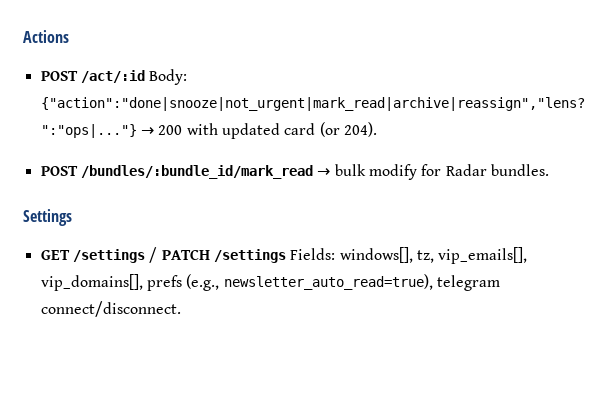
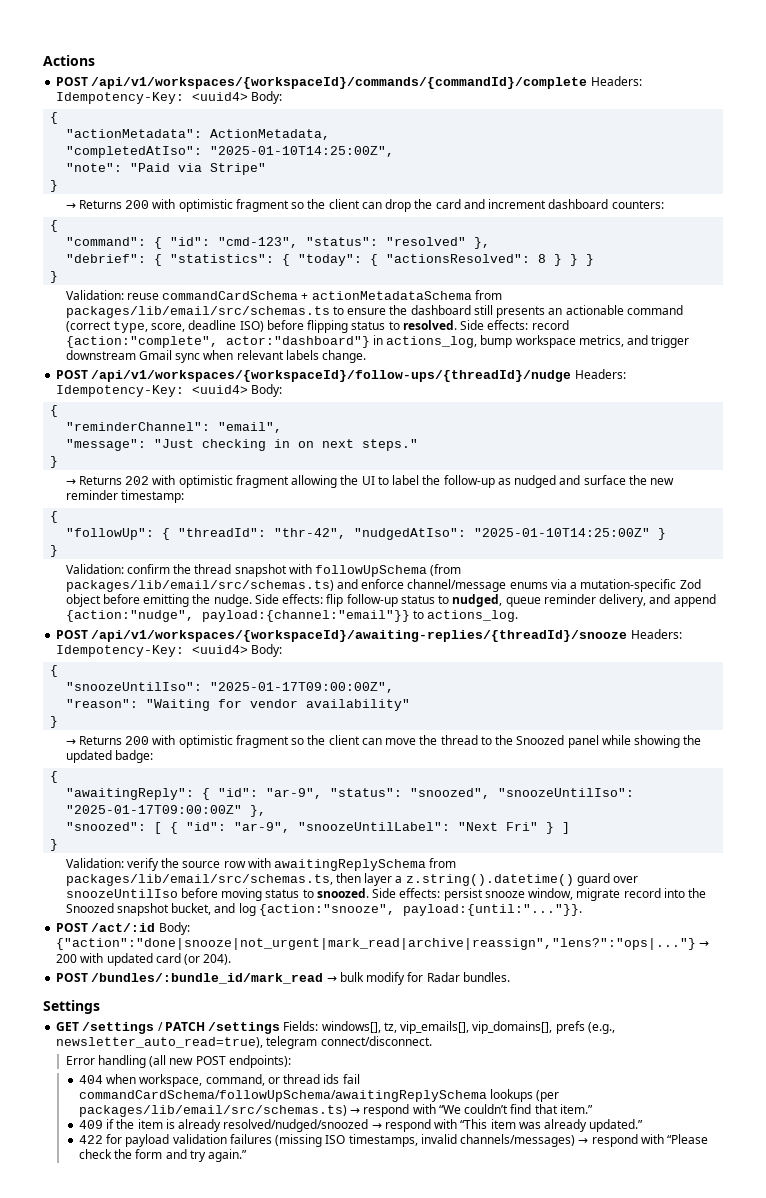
+ POST /api/v1/workspaces/{workspaceId}/commands/{commandId}/complete Headers: Idempotency-Key: <uuid4> Body:
+ {
+ "actionMetadata": ActionMetadata,
+ "completedAtIso": "2025-01-10T14:25:00Z",
+ "note": "Paid via Stripe"
+ }
+ → Returns 200 with optimistic fragment so the client can drop the card and increment dashboard counters:
+ {
+ "command": { "id": "cmd-123", "status": "resolved" },
+ "debrief": { "statistics": { "today": { "actionsResolved": 8 } } }
+ }
+ Validation: reuse commandCardSchema + actionMetadataSchema from packages/lib/email/src/schemas.ts to ensure the dashboard still presents an actionable command (correct type, score, deadline ISO) before flipping status to resolved. Side effects: record {action:"complete", actor:"dashboard"} in actions_log, bump workspace metrics, and trigger downstream Gmail sync when relevant labels change.
+ POST /api/v1/workspaces/{workspaceId}/follow-ups/{threadId}/nudge Headers: Idempotency-Key: <uuid4> Body:
+ {
+ "reminderChannel": "email",
+ "message": "Just checking in on next steps."
+ }
+ → Returns 202 with optimistic fragment allowing the UI to label the follow-up as nudged and surface the new reminder timestamp:
+ {
+ "followUp": { "threadId": "thr-42", "nudgedAtIso": "2025-01-10T14:25:00Z" }
+ }
+ Validation: confirm the thread snapshot with followUpSchema (from packages/lib/email/src/schemas.ts) and enforce channel/message enums via a mutation-specific Zod object before emitting the nudge. Side effects: flip follow-up status to nudged, queue reminder delivery, and append {action:"nudge", payload:{channel:"email"}} to actions_log.
+ POST /api/v1/workspaces/{workspaceId}/awaiting-replies/{threadId}/snooze Headers: Idempotency-Key: <uuid4> Body:
+ {
+ "snoozeUntilIso": "2025-01-17T09:00:00Z",
+ "reason": "Waiting for vendor availability"
+ }
+ → Returns 200 with optimistic fragment so the client can move the thread to the Snoozed panel while showing the updated badge:
+ {
+ "awaitingReply": { "id": "ar-9", "status": "snoozed", "snoozeUntilIso": "2025-01-17T09:00:00Z" },
+ "snoozed": [ { "id": "ar-9", "snoozeUntilLabel": "Next Fri" } ]
+ }
+ Validation: verify the source row with awaitingReplySchema from packages/lib/email/src/schemas.ts, then layer a z.string().datetime() guard over snoozeUntilIso before moving status to snoozed. Side effects: persist snooze window, migrate record into the Snoozed snapshot bucket, and log {action:"snooze", payload:{until:"..."}}.
+ Error handling (all new POST endpoints):
+ 404 when workspace, command, or thread ids fail commandCardSchema/followUpSchema/awaitingReplySchema lookups (per packages/lib/email/src/schemas.ts) → respond with “We couldn’t find that item.”
+ 409 if the item is already resolved/nudged/snoozed → respond with “This item was already updated.”
+ 422 for payload validation failures (missing ISO timestamps, invalid channels/messages) → respond with “Please check the form and try again.”

